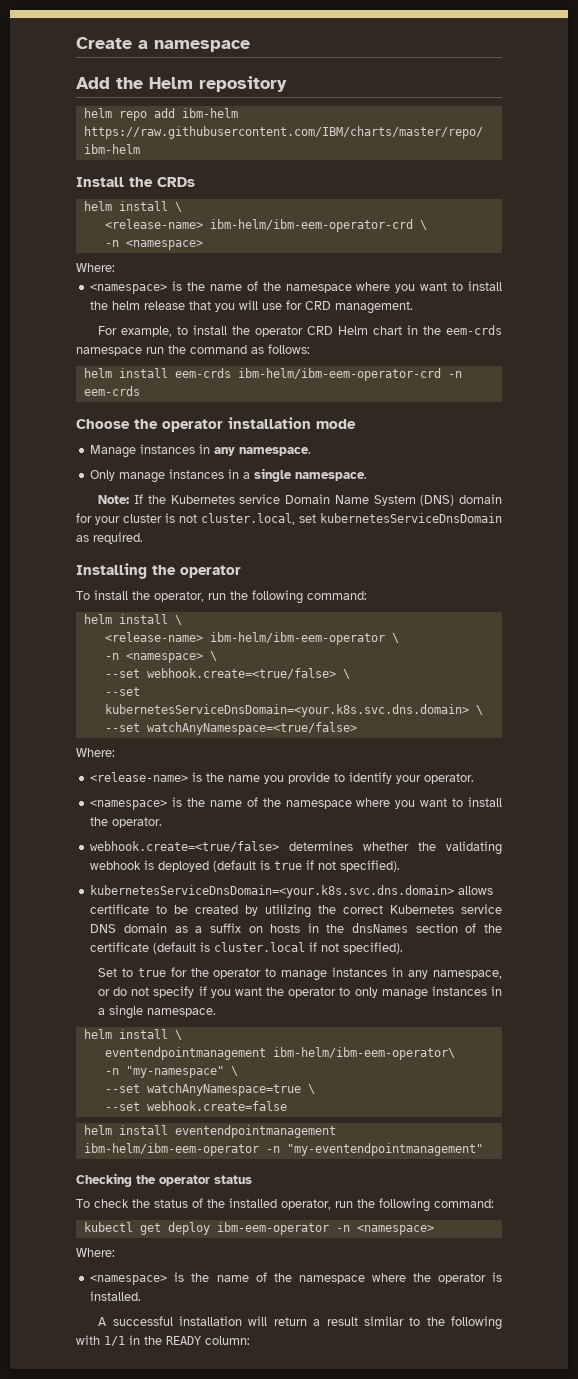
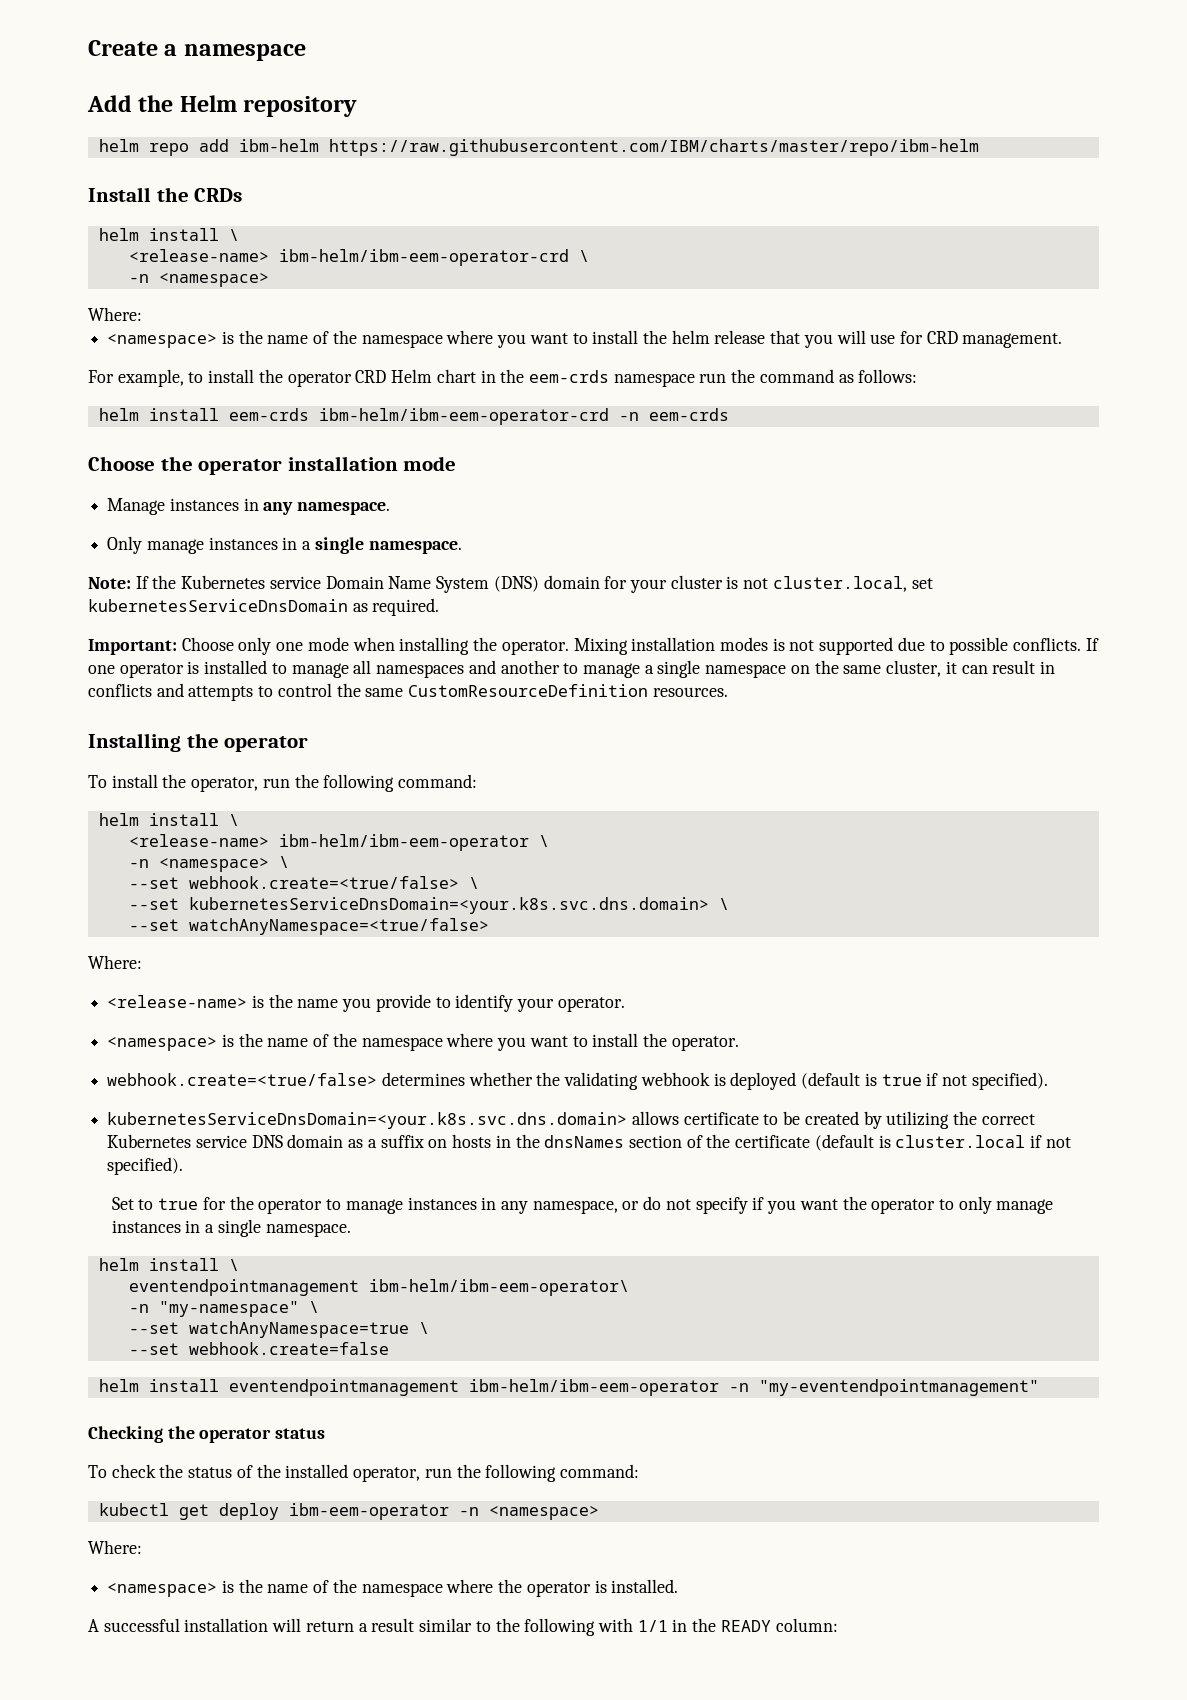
+ Important: Choose only one mode when installing the operator. Mixing installation modes is not supported due to possible conflicts. If one operator is installed to manage all namespaces and another to manage a single namespace on the same cluster, it can result in conflicts and attempts to control the same CustomResourceDefinition resources.

